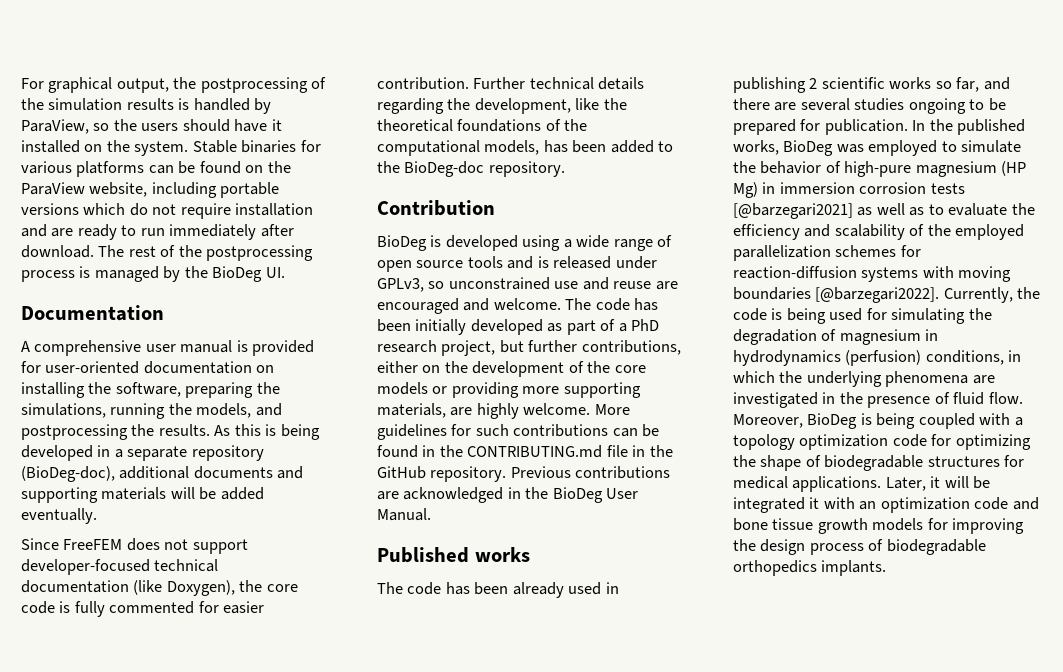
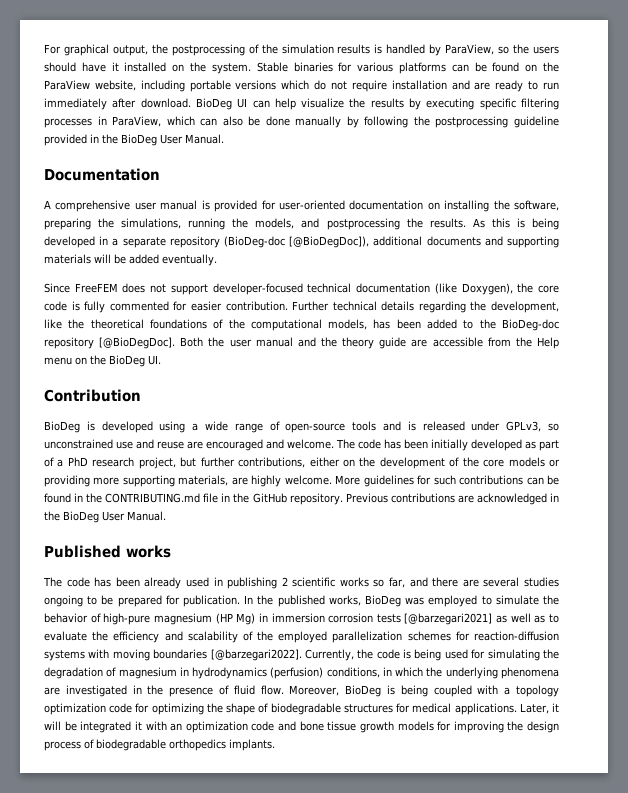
- The rest of the postprocessing process is managed by the BioDeg UI.
+ BioDeg UI can help visualize the results by executing specific filtering processes in ParaView, which can also be done manually by following the postprocessing guideline provided in the BioDeg User Manual.
- As this is being developed in a separate repository (BioDeg-doc), additional documents and supporting materials will be added eventually.
+ As this is being developed in a separate repository (BioDeg-doc [@BioDegDoc]), additional documents and supporting materials will be added eventually.
- Further technical details regarding the development, like the theoretical foundations of the computational models, has been added to the BioDeg-doc repository.
+ Further technical details regarding the development, like the theoretical foundations of the computational models, has been added to the BioDeg-doc repository [@BioDegDoc]. Both the user manual and the theory guide are accessible from the Help menu on the BioDeg UI.
- BioDeg is developed using a wide range of open source tools and is released under GPLv3, so unconstrained use and reuse are encouraged and welcome.
+ BioDeg is developed using a wide range of open-source tools and is released under GPLv3, so unconstrained use and reuse are encouraged and welcome.

